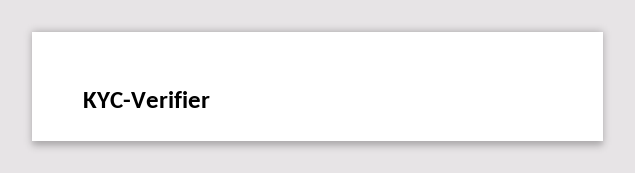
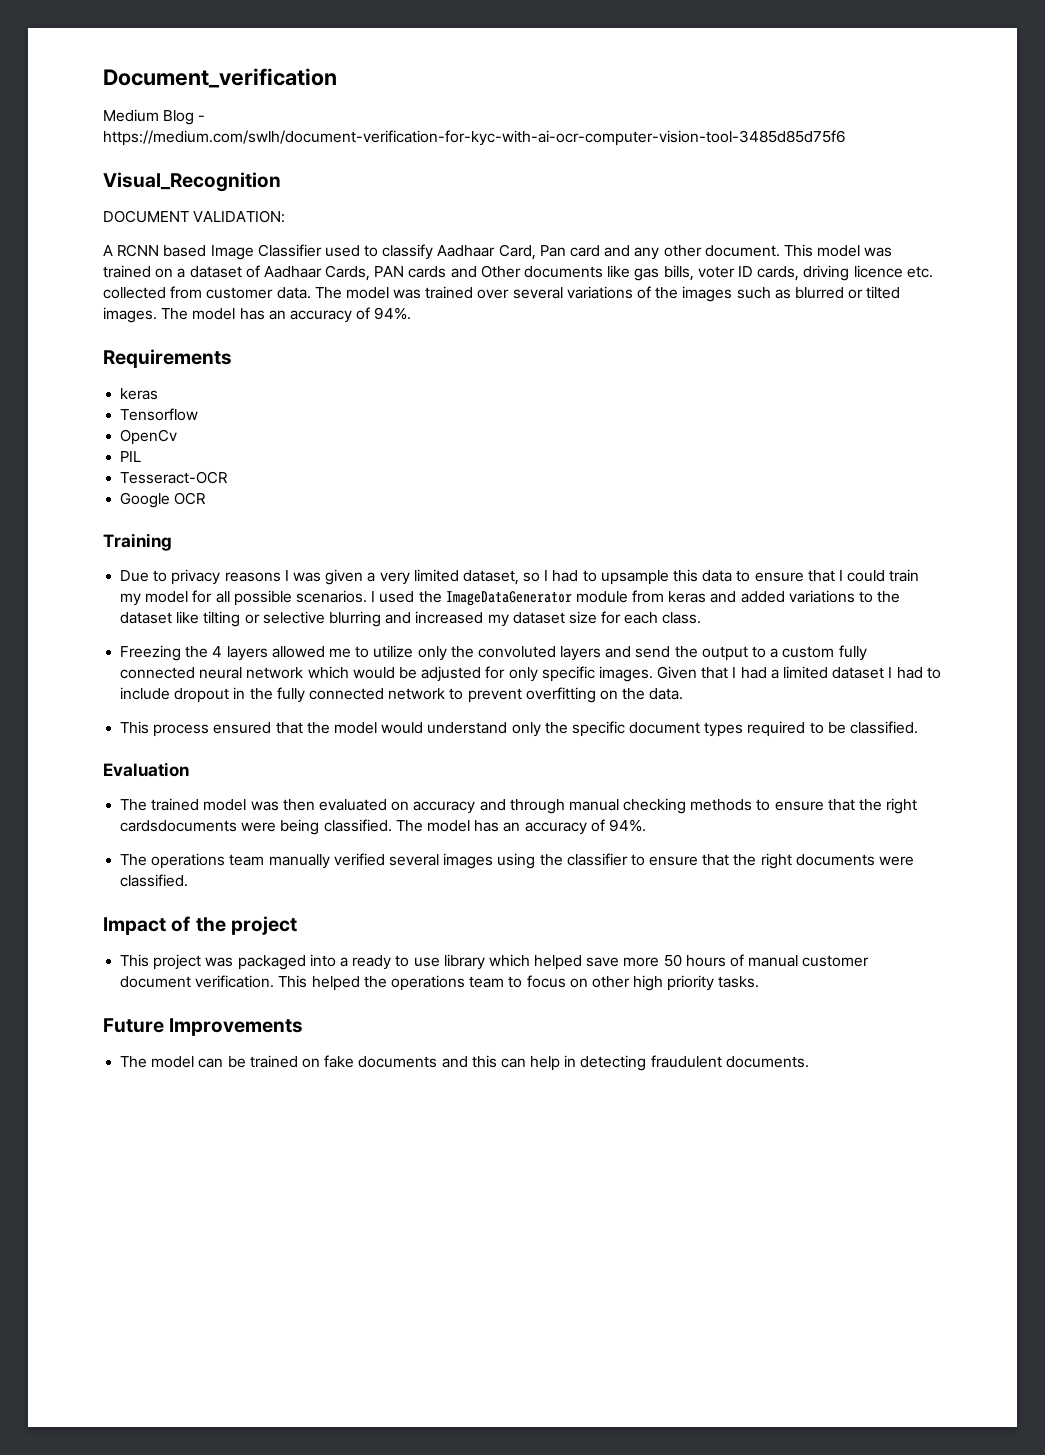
- KYC-Verifier
+ Document_verification
+ Medium Blog - https://medium.com/swlh/document-verification-for-kyc-with-ai-ocr-computer-vision-tool-3485d85d75f6
+ Visual_Recognition
+ DOCUMENT VALIDATION:
+ A RCNN based Image Classifier used to classify Aadhaar Card, Pan card and any other document. This model was trained on a dataset of Aadhaar Cards, PAN cards and Other documents like gas bills, voter ID cards, driving licence etc. collected from customer data. The model was trained over several variations of the images such as blurred or tilted images. The model has an accuracy of 94%.
+ Requirements
+ keras
+ Tensorflow
+ OpenCv
+ PIL
+ Tesseract-OCR
+ Google OCR
+ Training
+ Due to privacy reasons I was given a very limited dataset, so I had to upsample this data to ensure that I could train my model for all possible scenarios. I used the ImageDataGenerator module from keras and added variations to the dataset like tilting or selective blurring and increased my dataset size for each class.
+ Freezing the 4 layers allowed me to utilize only the convoluted layers and send the output to a custom fully connected neural network which would be adjusted for only specific images. Given that I had a limited dataset I had to include dropout in the fully connected network to prevent overfitting on the data.
+ This process ensured that the model would understand only the specific document types required to be classified.
+ Evaluation
+ The trained model was then evaluated on accuracy and through manual checking methods to ensure that the right cardsdocuments were being classified. The model has an accuracy of 94%.
+ The operations team manually verified several images using the classifier to ensure that the right documents were classified.
+ Impact of the project
+ This project was packaged into a ready to use library which helped save more 50 hours of manual customer document verification. This helped the operations team to focus on other high priority tasks.
+ Future Improvements
+ The model can be trained on fake documents and this can help in detecting fraudulent documents.

